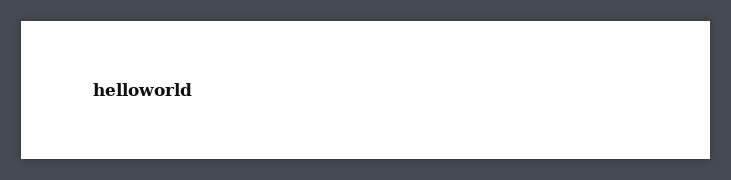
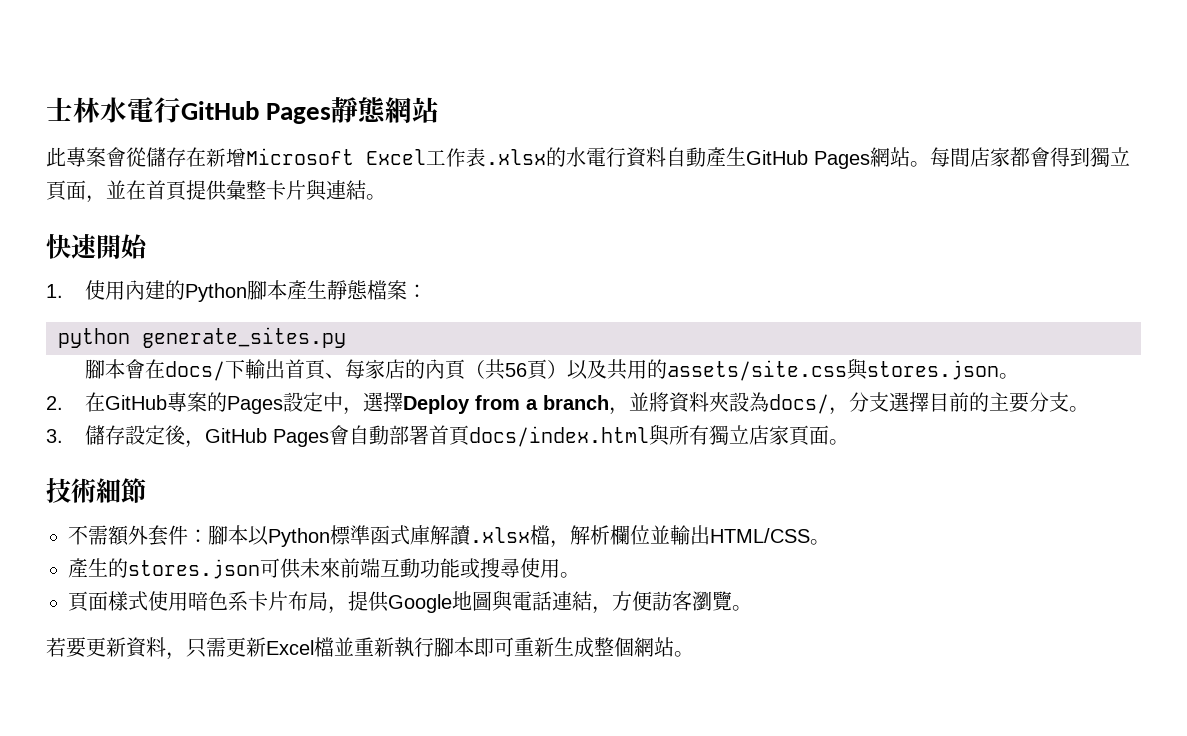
- helloworld
+ 士林水電行GitHub Pages靜態網站
+ 此專案會從儲存在新增Microsoft Excel工作表.xlsx的水電行資料自動產生GitHub Pages網站。每間店家都會得到獨立頁面，並在首頁提供彙整卡片與連結。
+ 快速開始
+ 1.使用內建的Python腳本產生靜態檔案：
+ python generate_sites.py
+ 腳本會在docs/下輸出首頁、每家店的內頁（共56頁）以及共用的assets/site.css與stores.json。
+ 2.在GitHub專案的Pages設定中，選擇Deploy from a branch，並將資料夾設為docs/，分支選擇目前的主要分支。
+ 3.儲存設定後，GitHub Pages會自動部署首頁docs/index.html與所有獨立店家頁面。
+ 技術細節
+ 不需額外套件：腳本以Python標準函式庫解讀.xlsx檔，解析欄位並輸出HTML/CSS。
+ 產生的stores.json可供未來前端互動功能或搜尋使用。
+ 頁面樣式使用暗色系卡片布局，提供Google地圖與電話連結，方便訪客瀏覽。
+ 若要更新資料，只需更新Excel檔並重新執行腳本即可重新生成整個網站。

